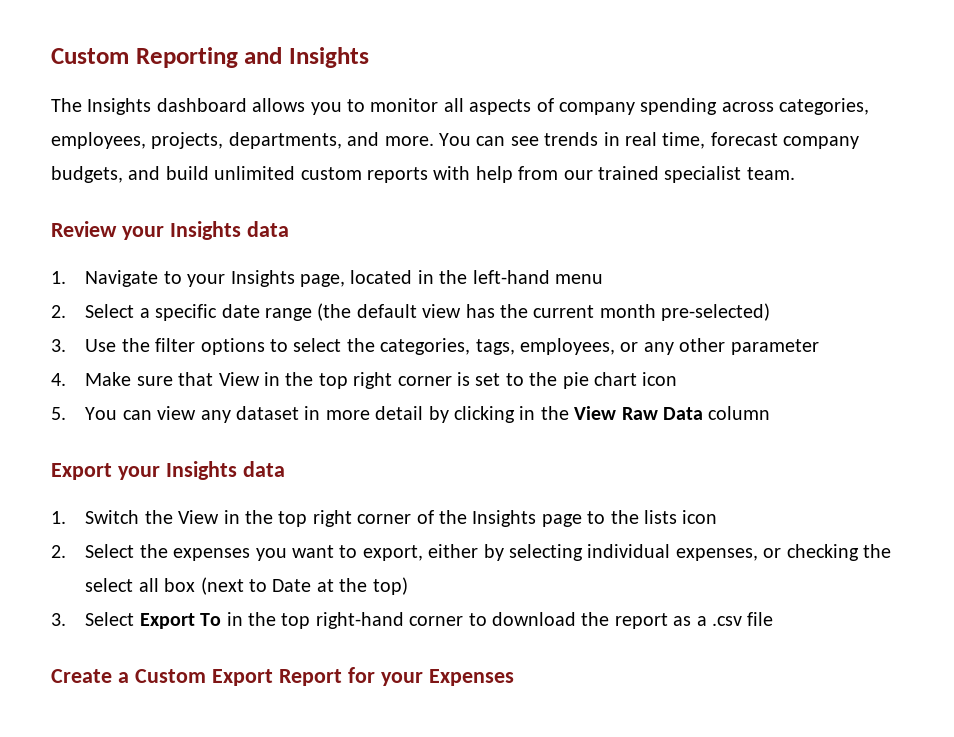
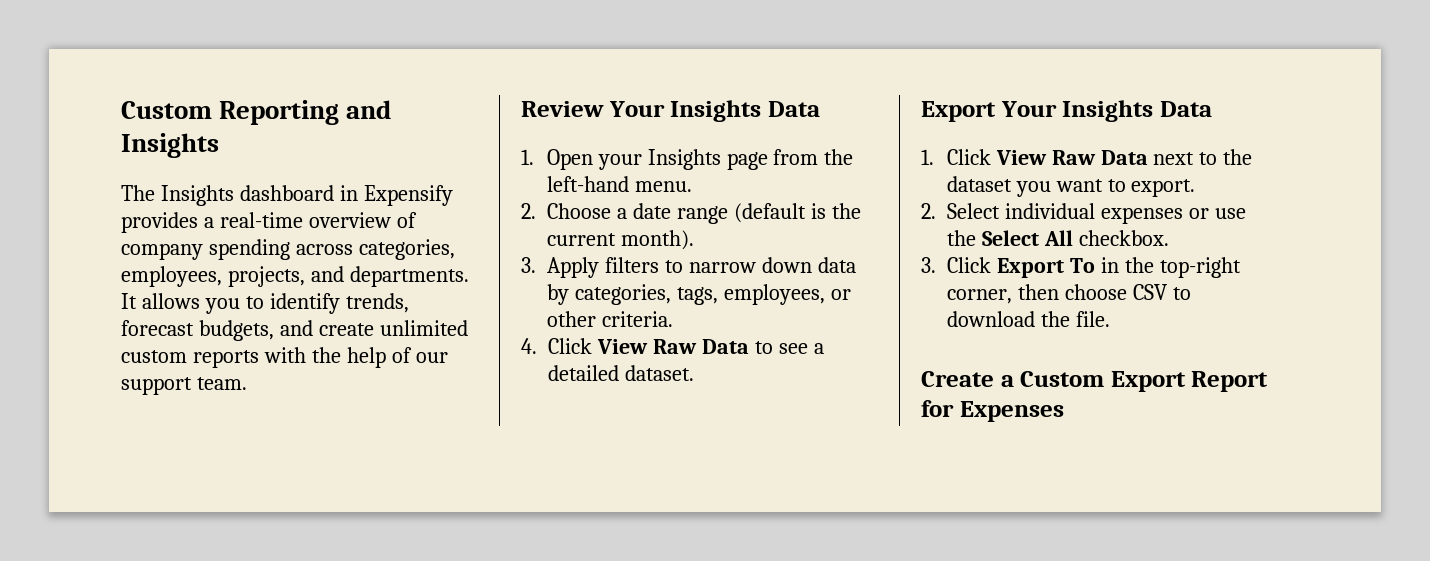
- The Insights dashboard allows you to monitor all aspects of company spending across categories, employees, projects, departments, and more. You can see trends in real time, forecast company budgets, and build unlimited custom reports with help from our trained specialist team.
- Review your Insights data
- 1. Navigate to your Insights page, located in the left-hand menu
- 2. Select a specific date range (the default view has the current month pre-selected)
- 3. Use the filter options to select the categories, tags, employees, or any other parameter
- 4. Make sure that View in the top right corner is set to the pie chart icon
- 5. You can view any dataset in more detail by clicking in the View Raw Data column
- Export your Insights data
- 1. Switch the View in the top right corner of the Insights page to the lists icon
- 2. Select the expenses you want to export, either by selecting individual expenses, or checking the select all box (next to Date at the top)
- 3. Select Export To in the top right-hand corner to download the report as a .csv file
+ The Insights dashboard in Expensify provides a real-time overview of company spending across categories, employees, projects, and departments. It allows you to identify trends, forecast budgets, and create unlimited custom reports with the help of our support team.
+ Review Your Insights Data
+ 1. Open your Insights page from the left-hand menu.
+ 2. Choose a date range (default is the current month).
+ 3. Apply filters to narrow down data by categories, tags, employees, or other criteria.
+ 4. Click View Raw Data to see a detailed dataset.
+ Export Your Insights Data
+ 1. Click View Raw Data next to the dataset you want to export.
+ 2. Select individual expenses or use the Select All checkbox.
+ 3. Click Export To in the top-right corner, then choose CSV to download the file.
- Create a Custom Export Report for your Expenses
+ Create a Custom Export Report for Expenses

